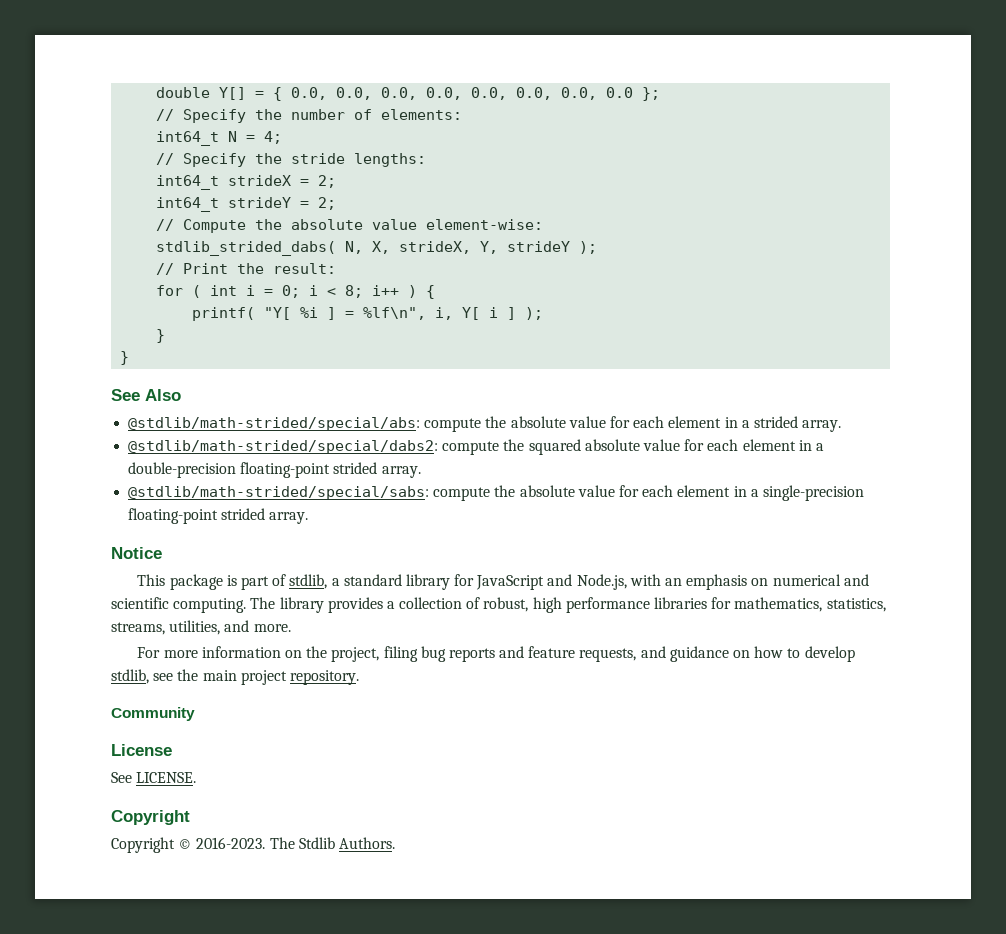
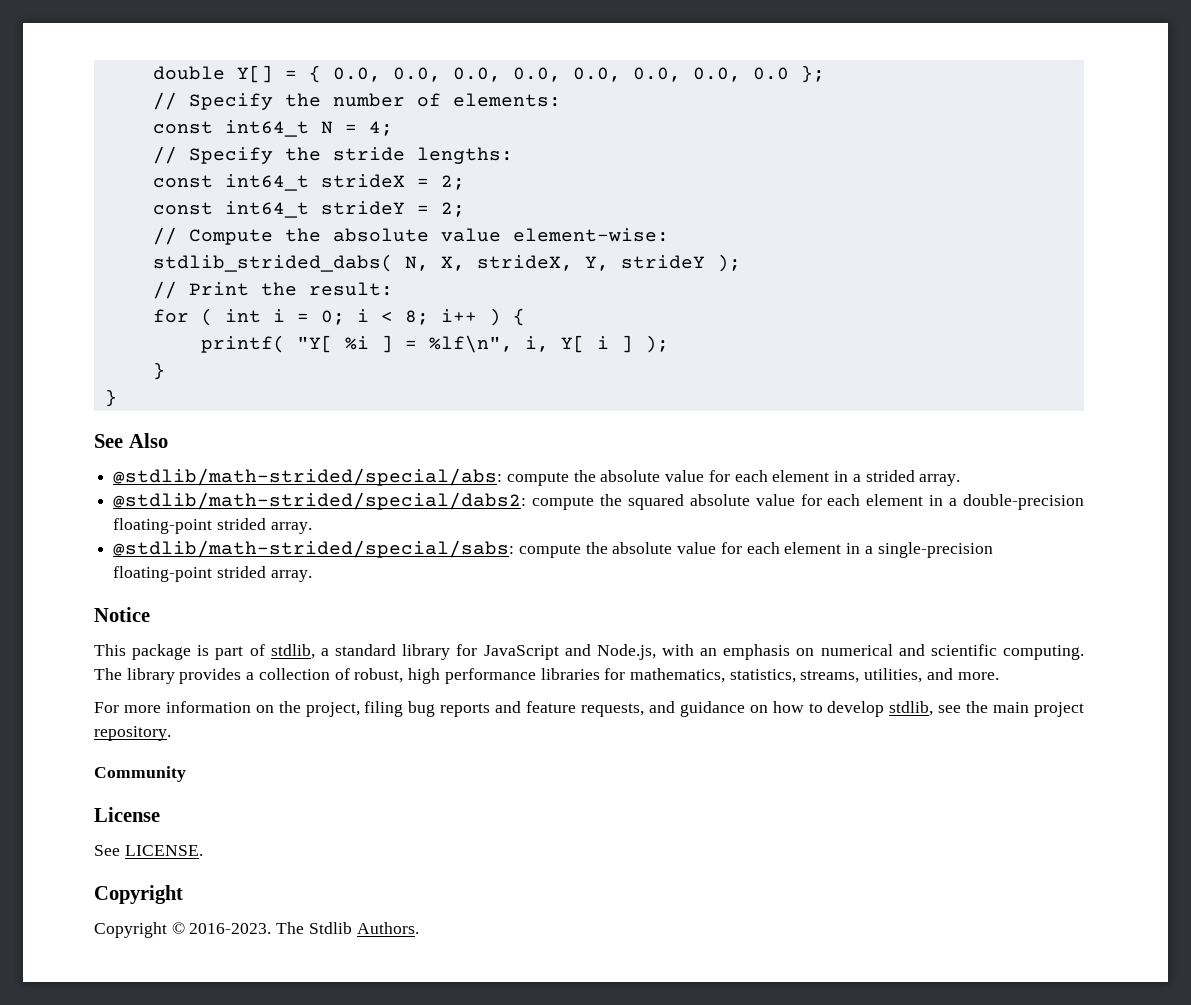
- int64_t N = 4;
+ const int64_t N = 4;
- int64_t strideX = 2;
+ const int64_t strideX = 2;
- int64_t strideY = 2;
+ const int64_t strideY = 2;

